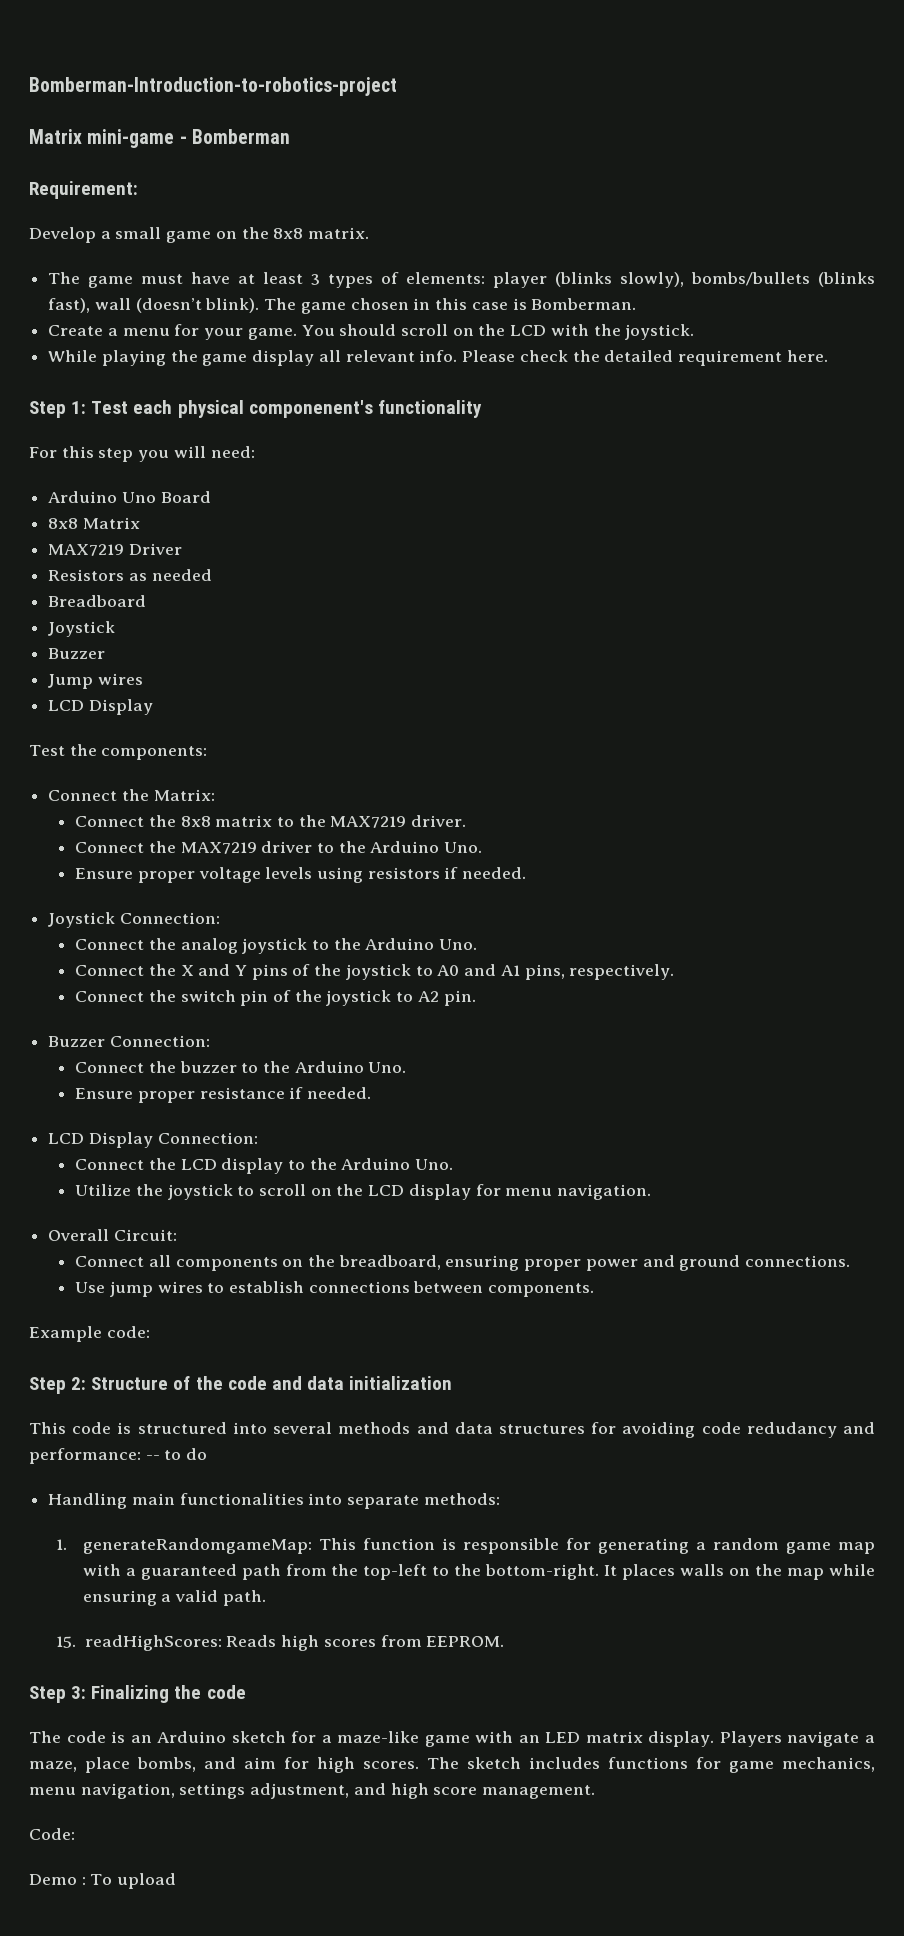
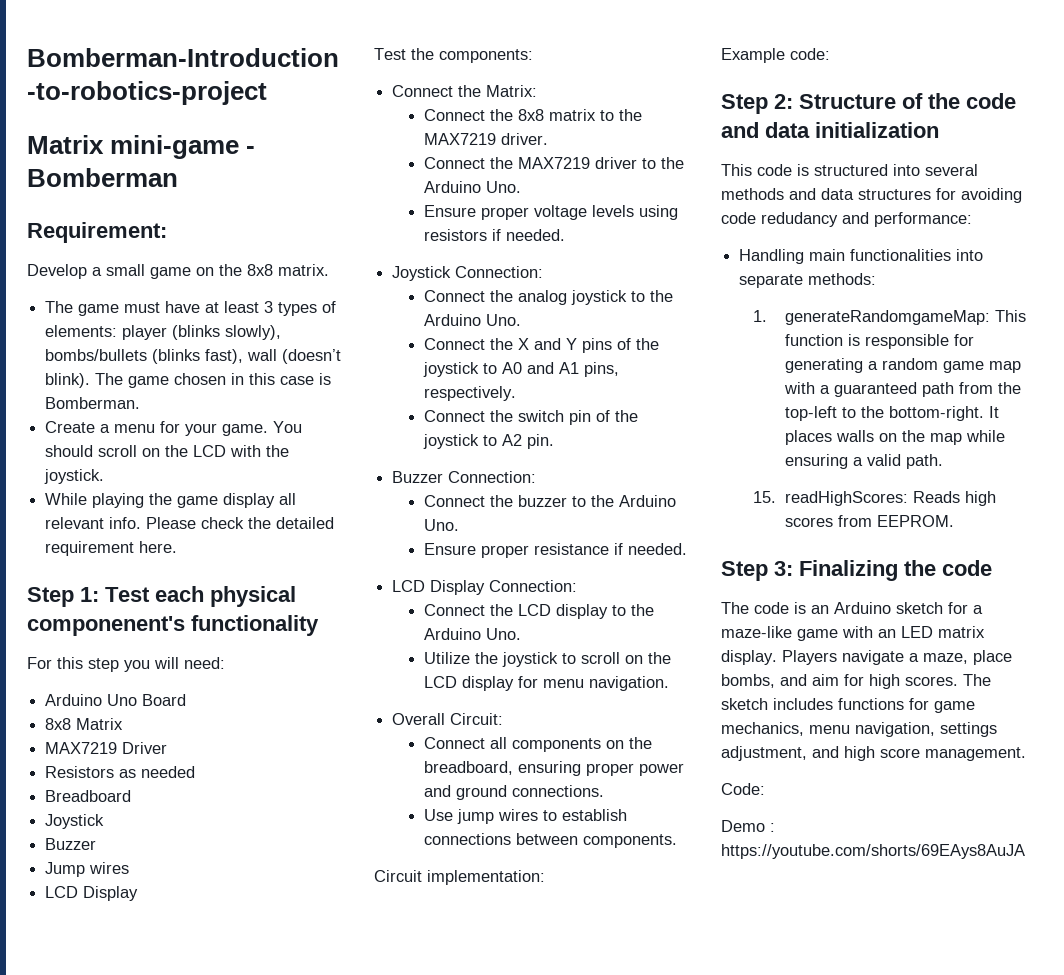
+ Circuit implementation:
- This code is structured into several methods and data structures for avoiding code redudancy and performance: -- to do
+ This code is structured into several methods and data structures for avoiding code redudancy and performance:
- Demo : To upload
+ Demo : https://youtube.com/shorts/69EAys8AuJA

